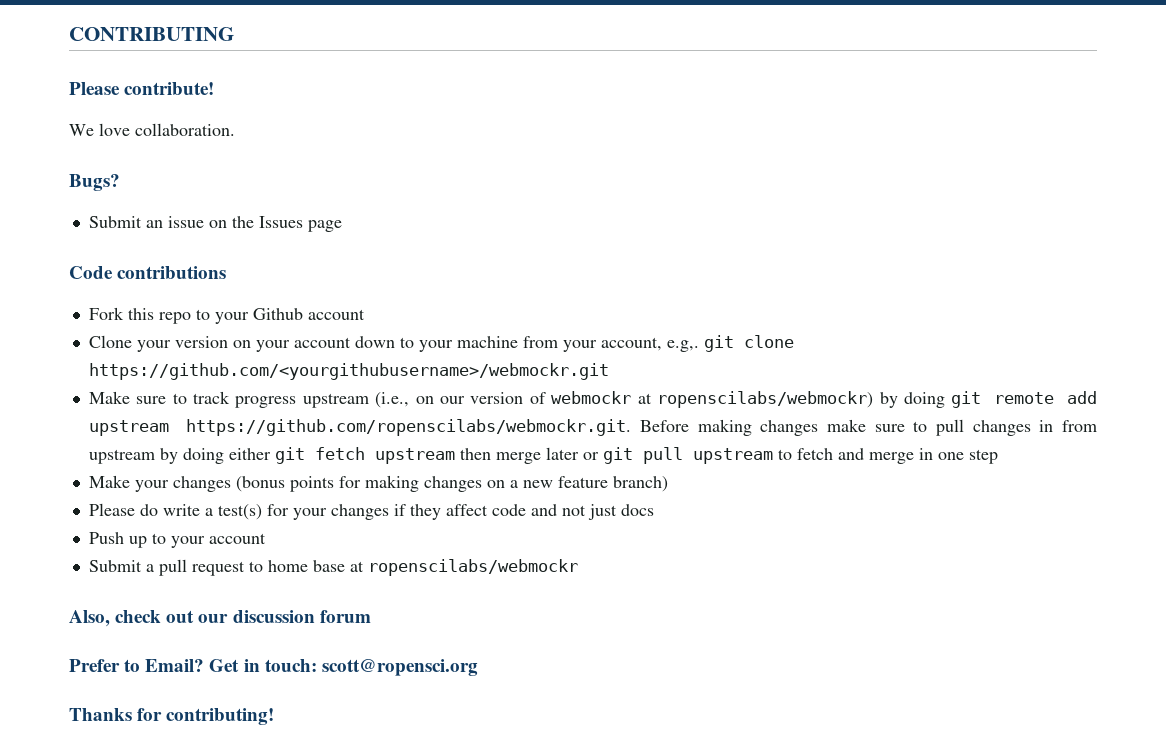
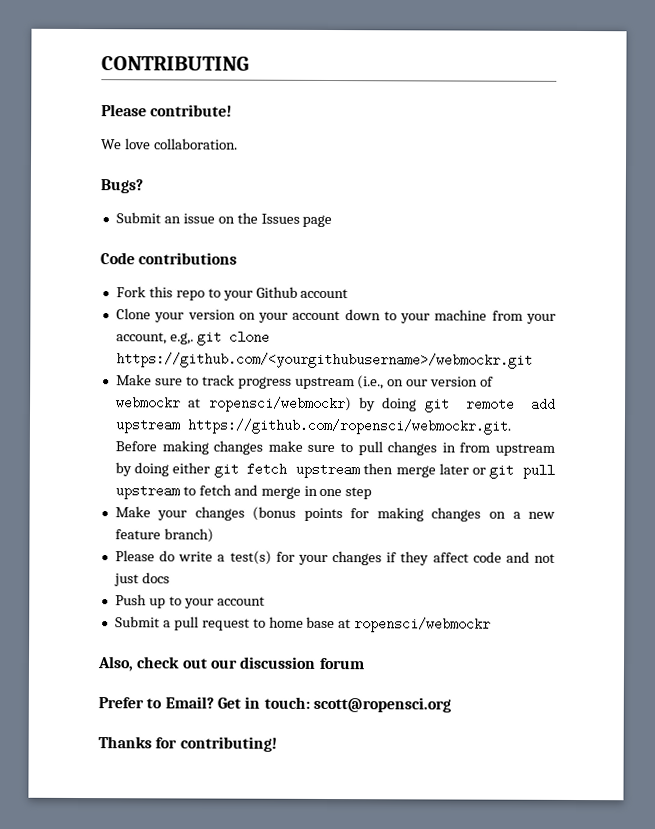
- Make sure to track progress upstream (i.e., on our version of webmockr at ropenscilabs/webmockr) by doing git remote add upstream https://github.com/ropenscilabs/webmockr.git. Before making changes make sure to pull changes in from upstream by doing either git fetch upstream then merge later or git pull upstream to fetch and merge in one step
+ Make sure to track progress upstream (i.e., on our version of webmockr at ropensci/webmockr) by doing git remote add upstream https://github.com/ropensci/webmockr.git. Before making changes make sure to pull changes in from upstream by doing either git fetch upstream then merge later or git pull upstream to fetch and merge in one step
- Submit a pull request to home base at ropenscilabs/webmockr
+ Submit a pull request to home base at ropensci/webmockr

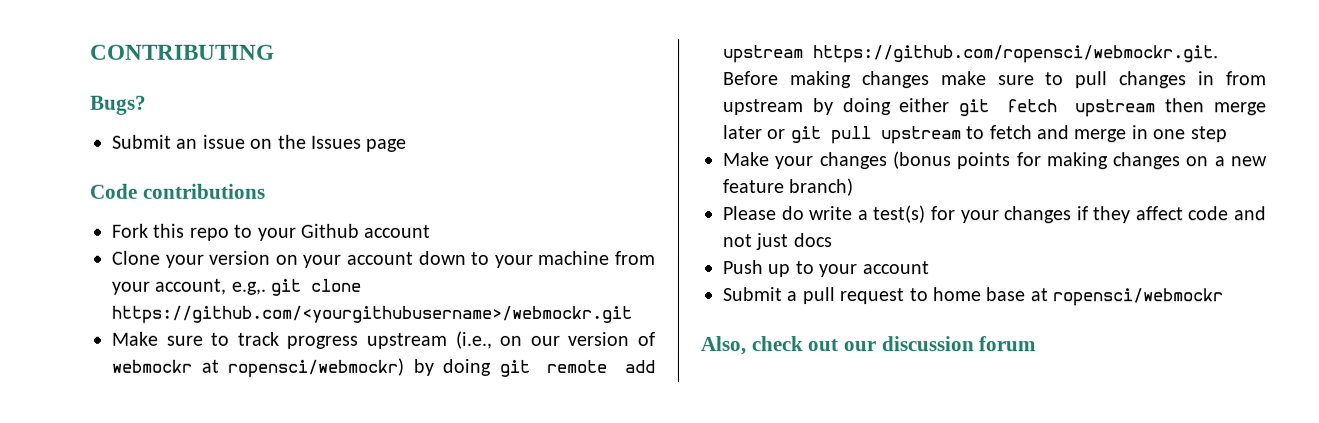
- Please contribute!
- We love collaboration.
- Prefer to Email? Get in touch: scott@ropensci.org
- Thanks for contributing!

